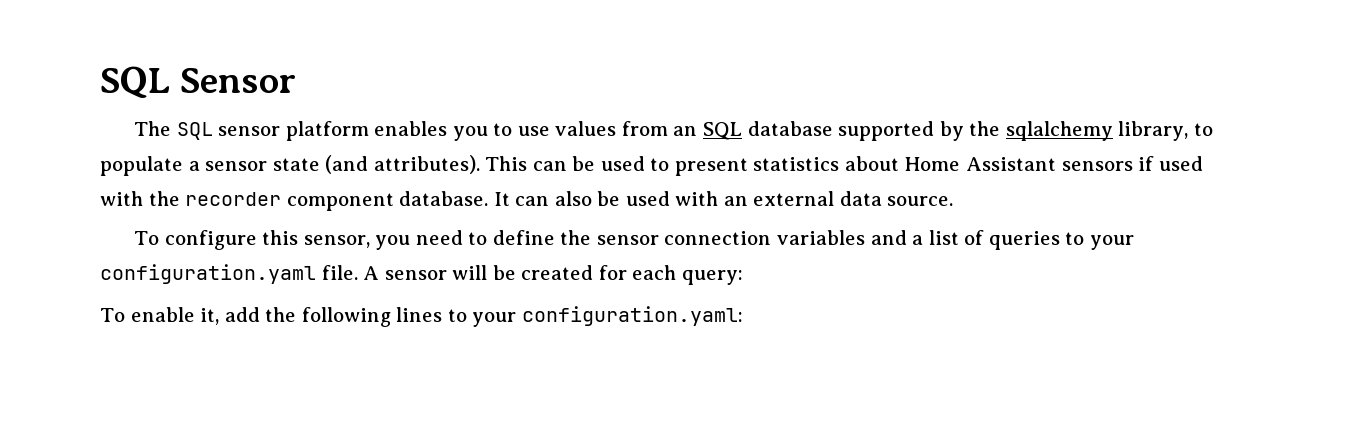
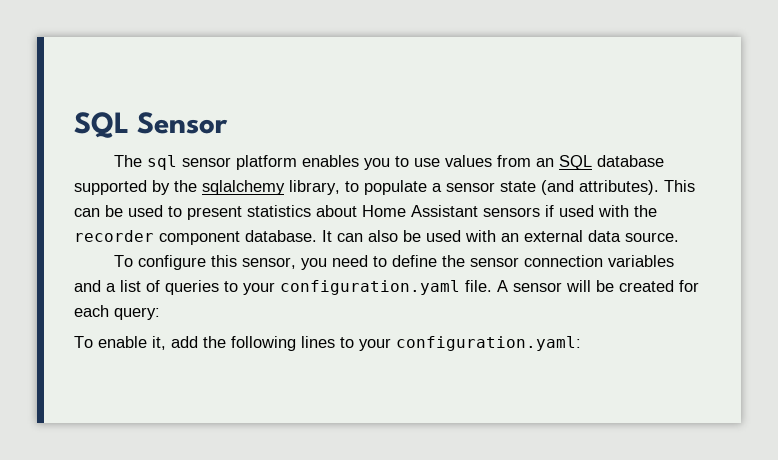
- The SQL sensor platform enables you to use values from an SQL database supported by the sqlalchemy library, to populate a sensor state (and attributes).
+ The sql sensor platform enables you to use values from an SQL database supported by the sqlalchemy library, to populate a sensor state (and attributes).

